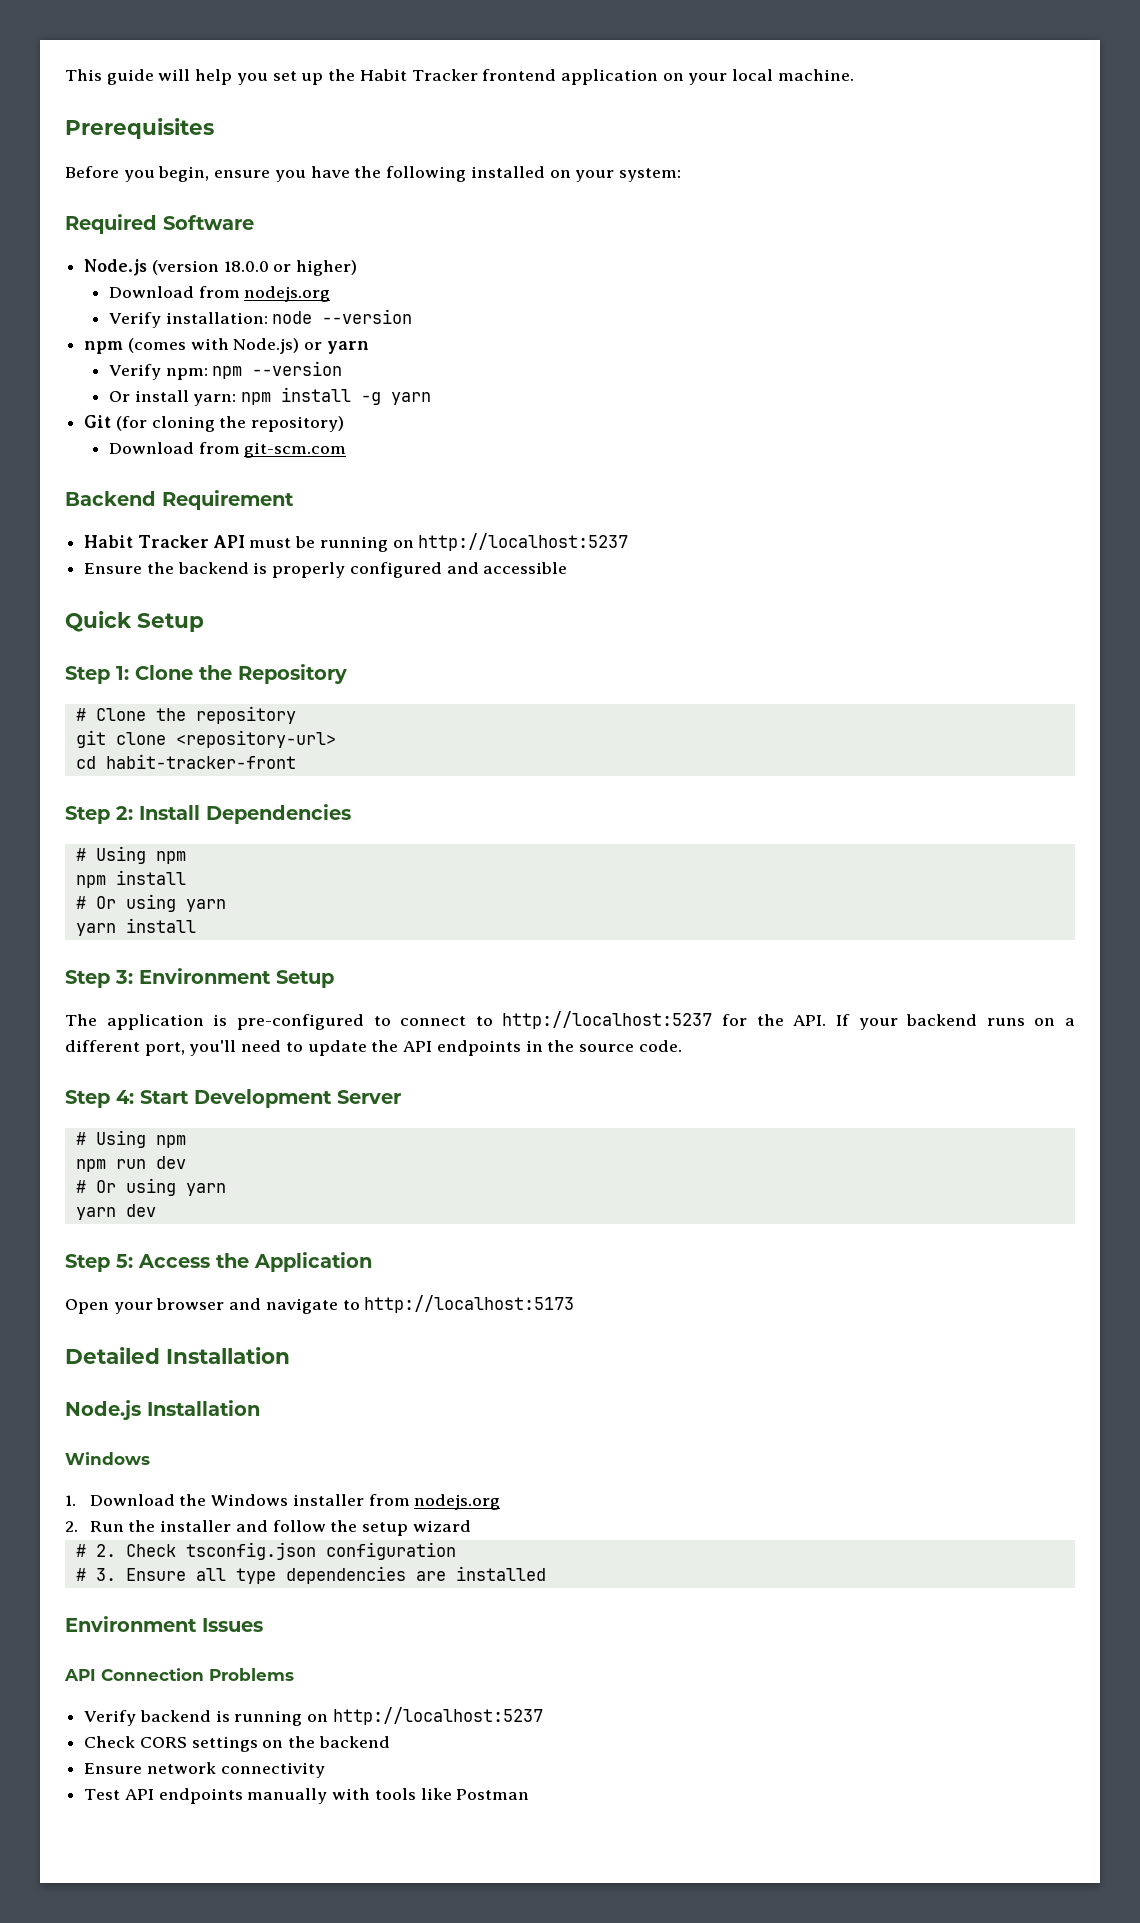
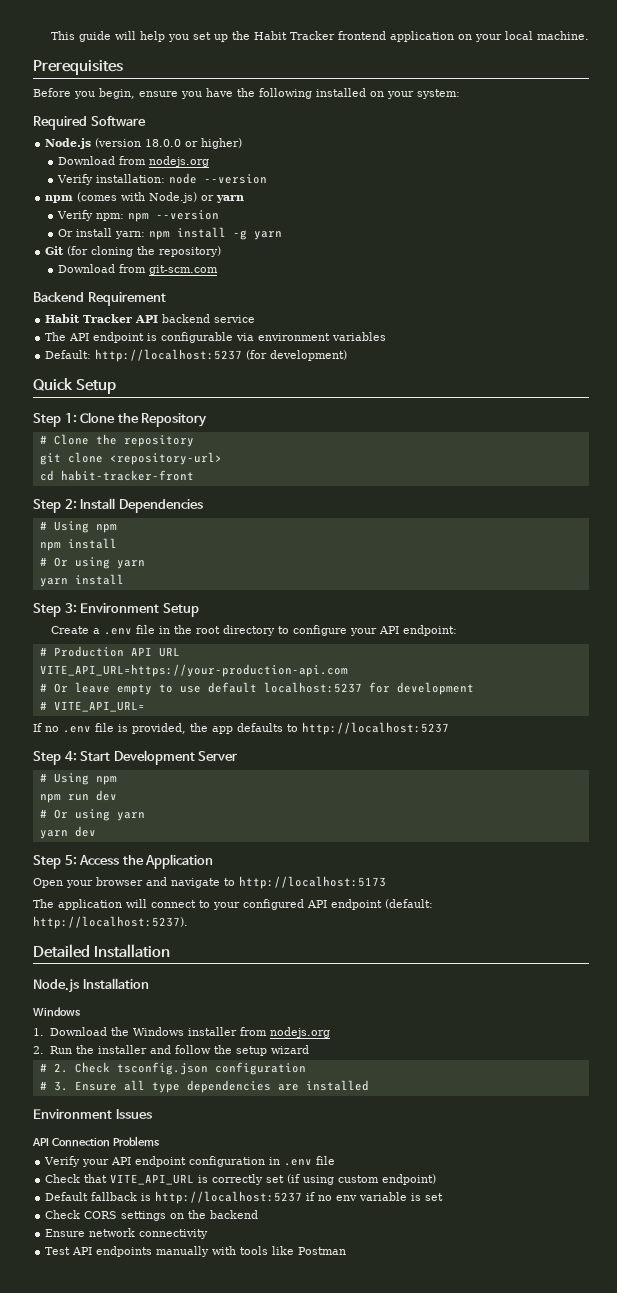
- Habit Tracker API must be running on http://localhost:5237
- Ensure the backend is properly configured and accessible
+ Habit Tracker API backend service
+ The API endpoint is configurable via environment variables
+ Default: http://localhost:5237 (for development)
- The application is pre-configured to connect to http://localhost:5237 for the API. If your backend runs on a different port, you'll need to update the API endpoints in the source code.
+ Create a .env file in the root directory to configure your API endpoint:
+ # Production API URL
+ VITE_API_URL=https://your-production-api.com
+ # Or leave empty to use default localhost:5237 for development
+ # VITE_API_URL=
+ If no .env file is provided, the app defaults to http://localhost:5237
+ The application will connect to your configured API endpoint (default: http://localhost:5237).
- Verify backend is running on http://localhost:5237
+ Verify your API endpoint configuration in .env file
+ Check that VITE_API_URL is correctly set (if using custom endpoint)
+ Default fallback is http://localhost:5237 if no env variable is set

